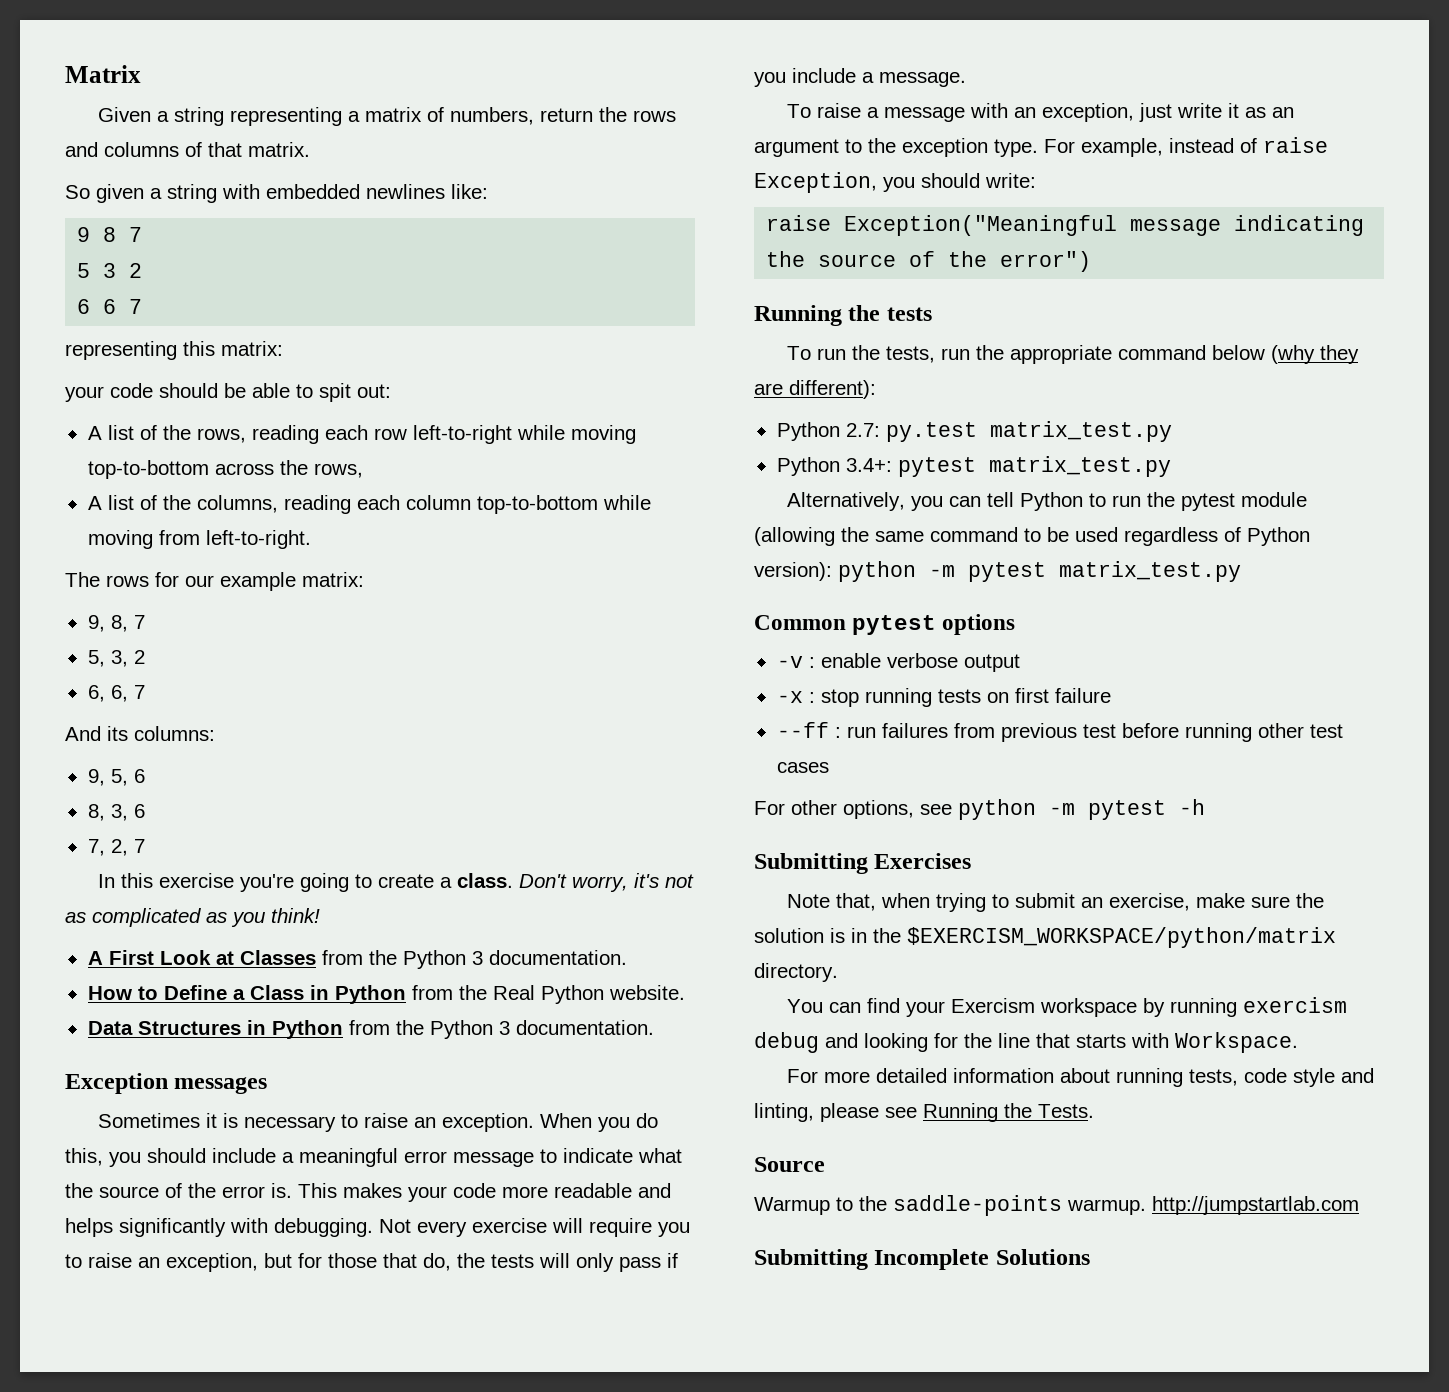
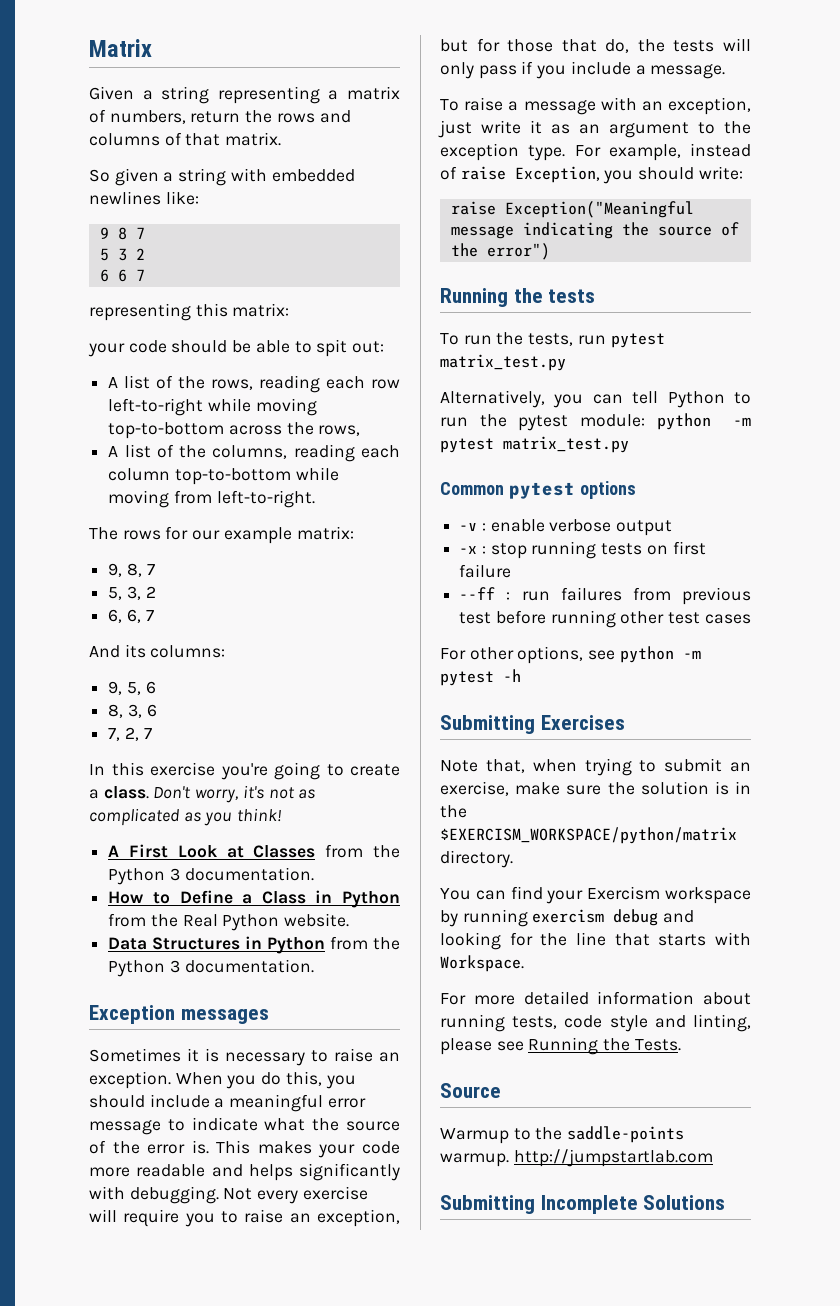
- To run the tests, run the appropriate command below (why they are different):
- Python 2.7: py.test matrix_test.py
- Python 3.4+: pytest matrix_test.py
+ To run the tests, run pytest matrix_test.py
- Alternatively, you can tell Python to run the pytest module (allowing the same command to be used regardless of Python version): python -m pytest matrix_test.py
+ Alternatively, you can tell Python to run the pytest module: python -m pytest matrix_test.py

